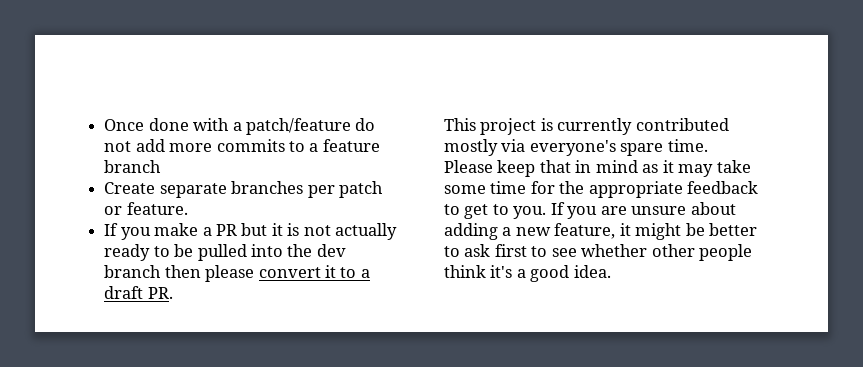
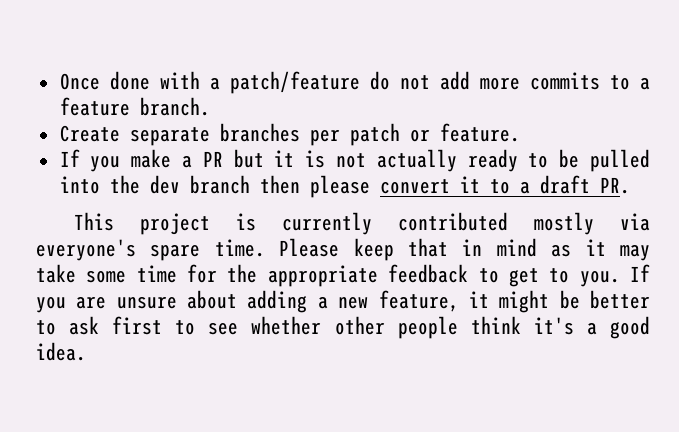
- Once done with a patch/feature do not add more commits to a feature branch
+ Once done with a patch/feature do not add more commits to a feature branch.

